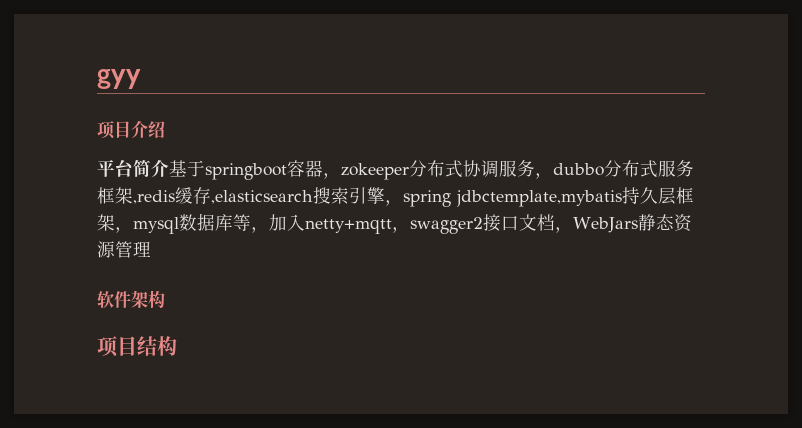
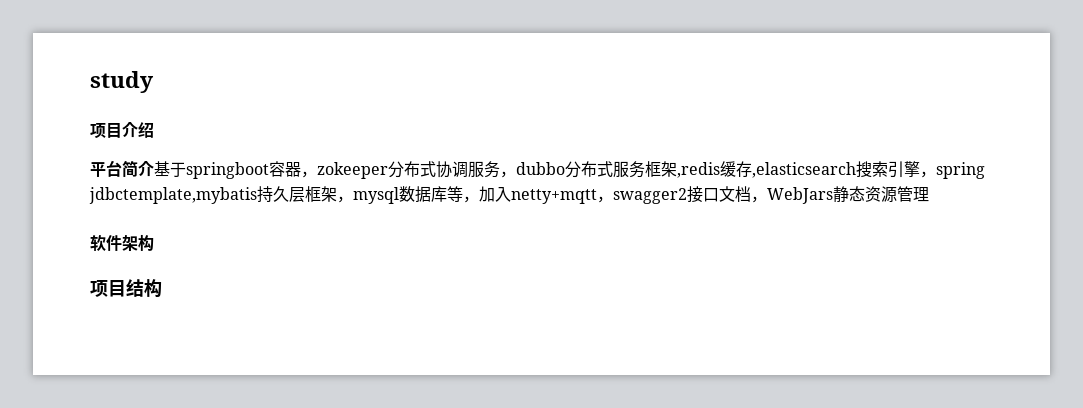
- gyy
+ study

